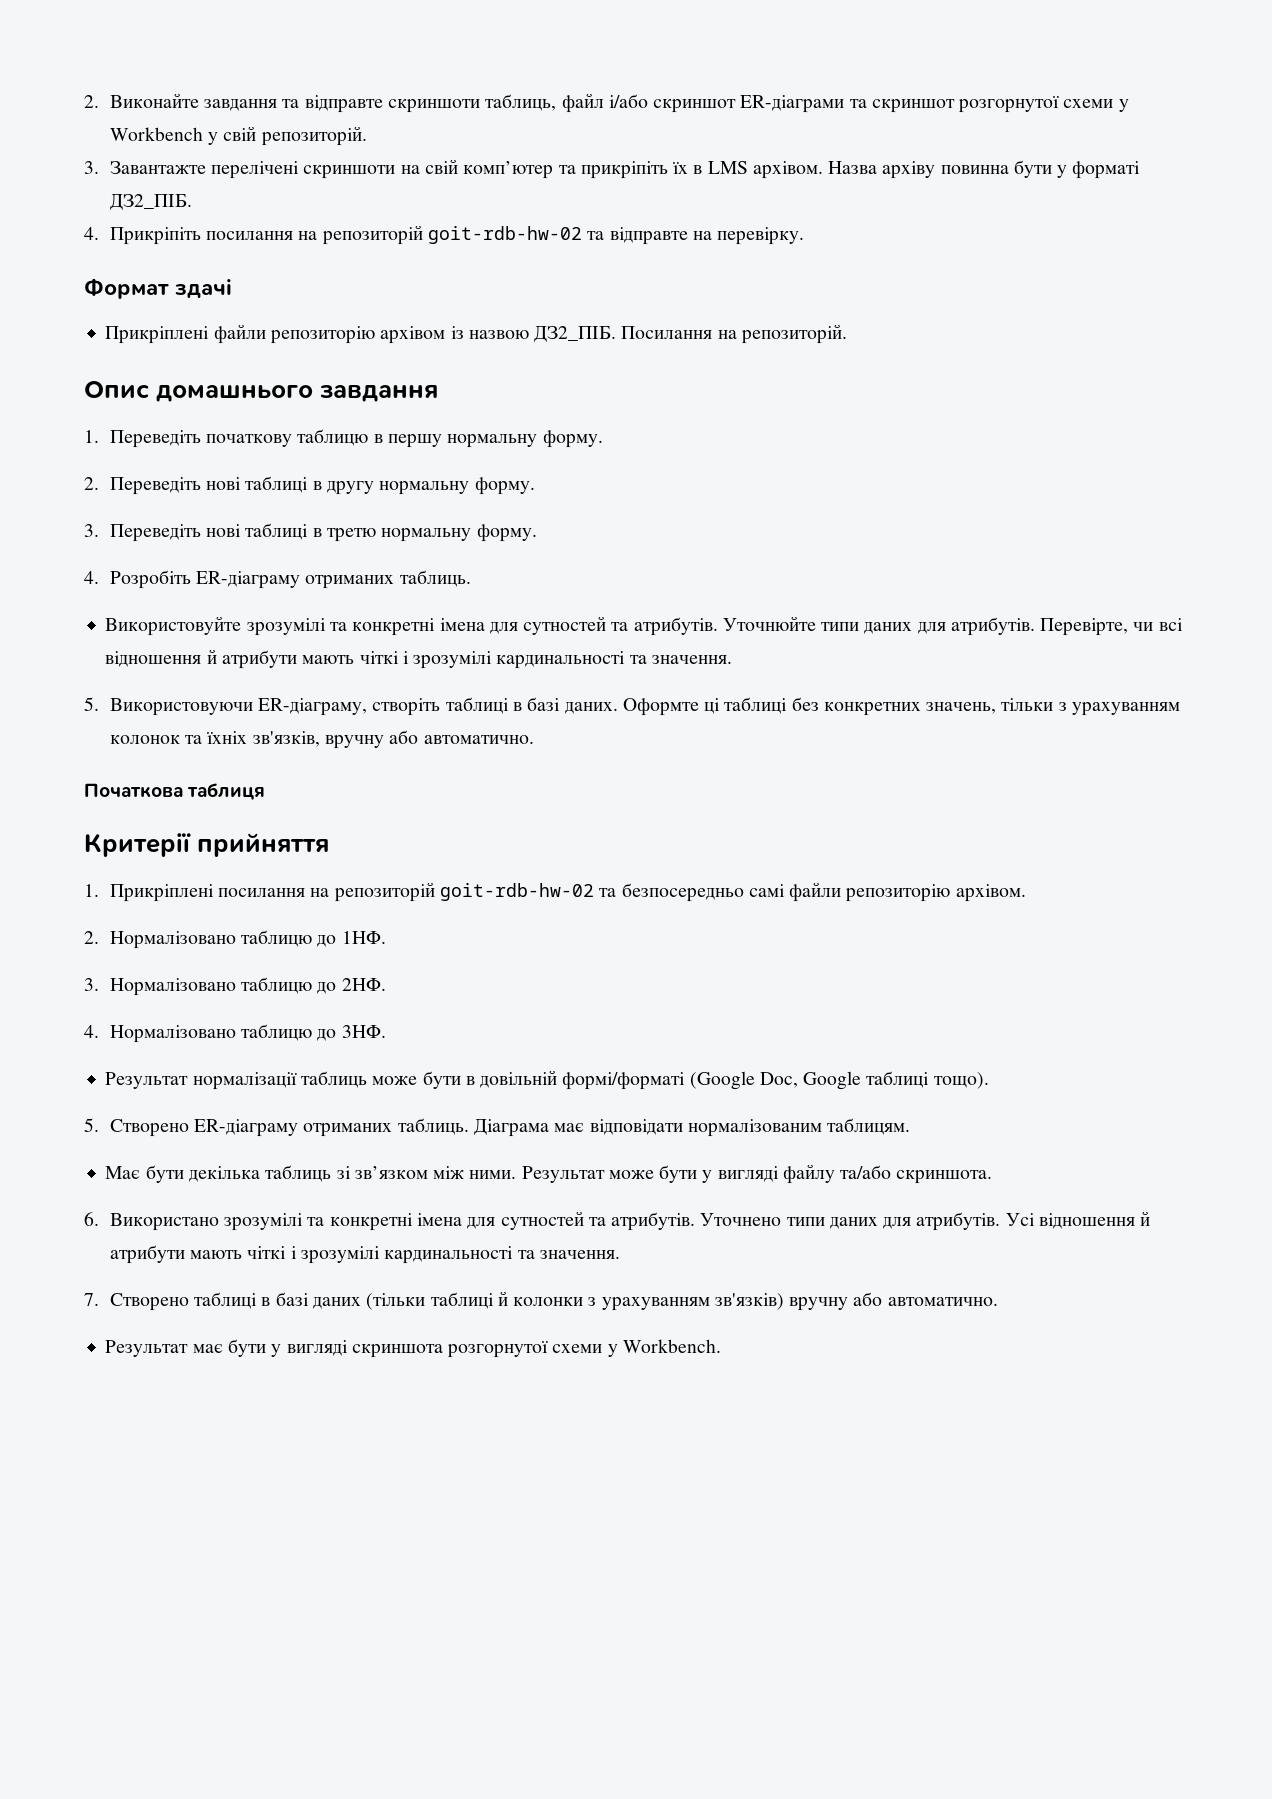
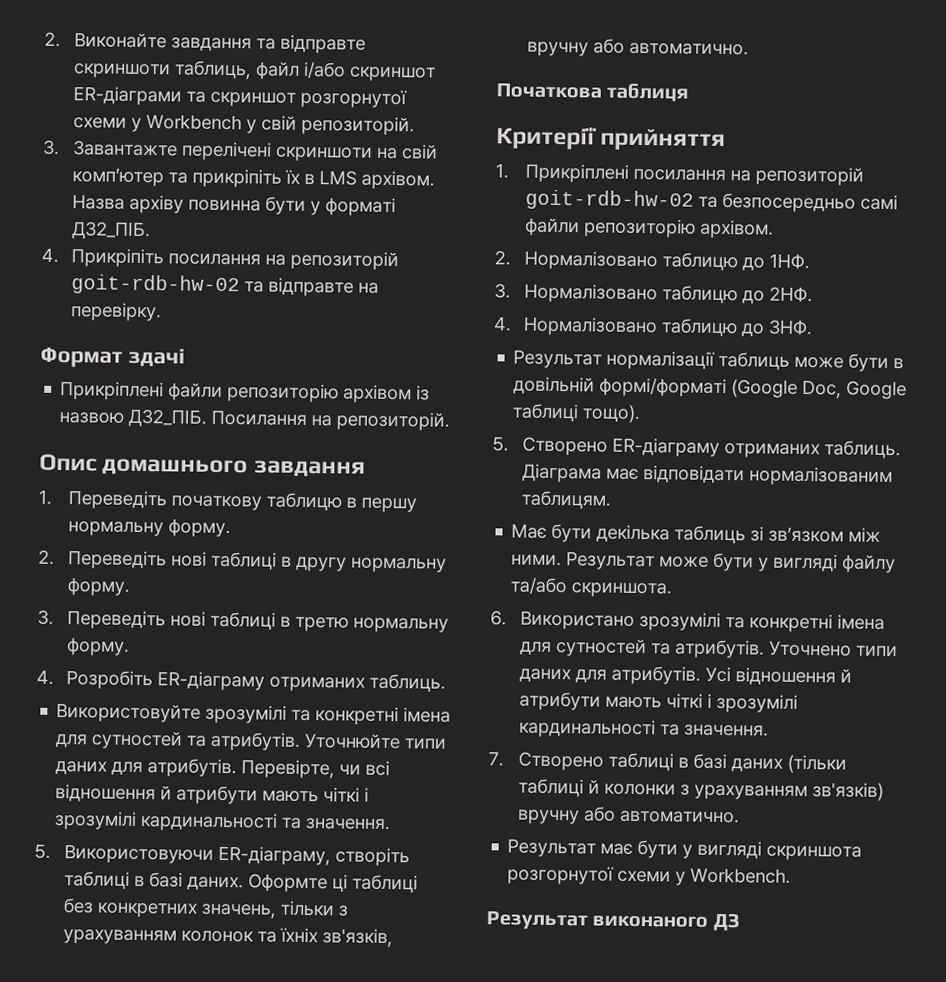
+ Результат виконаного ДЗ

